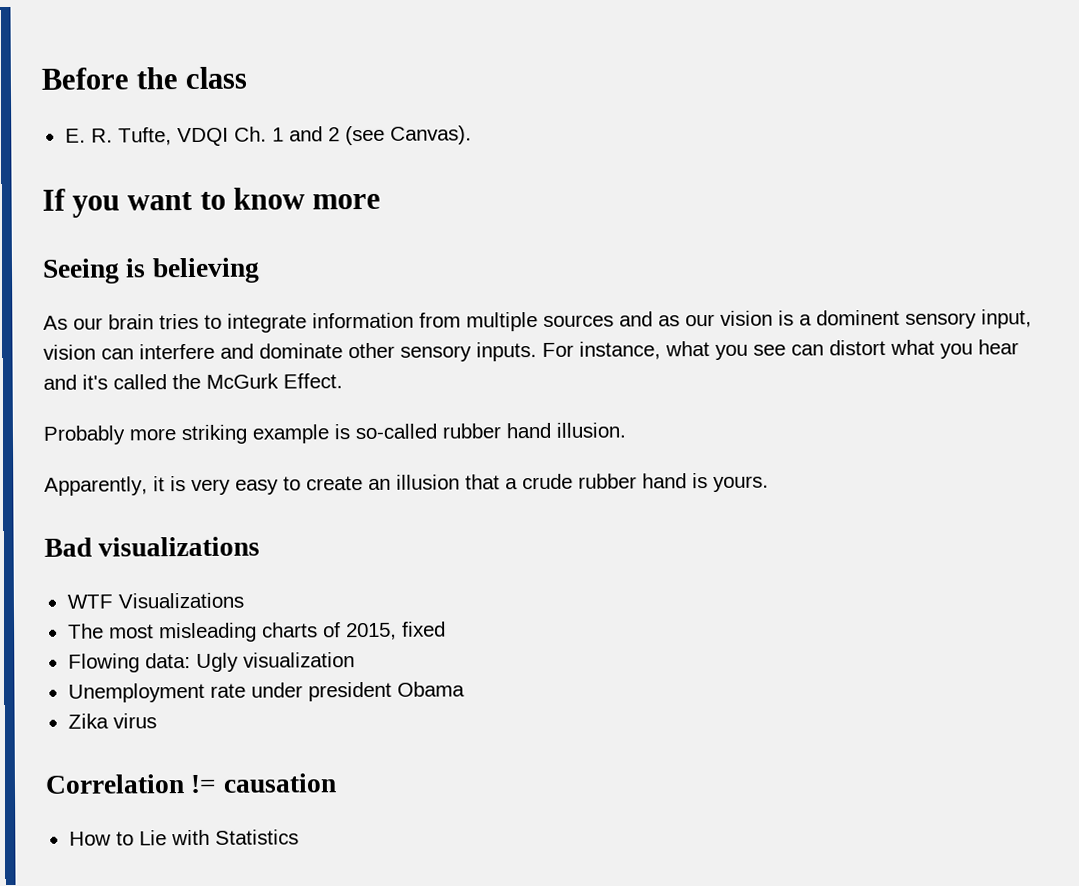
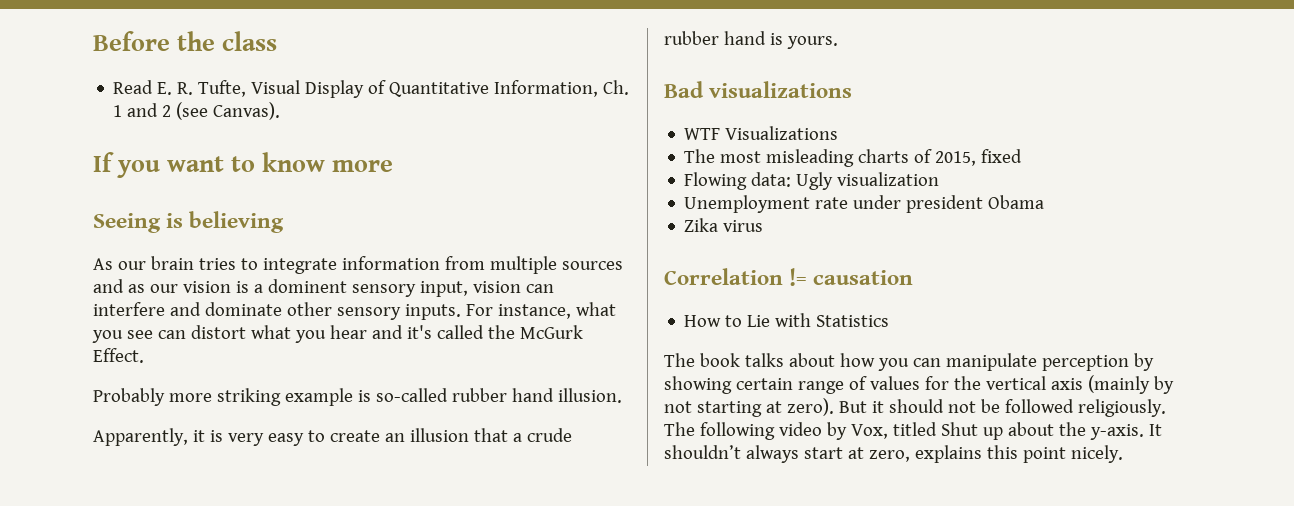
- E. R. Tufte, VDQI Ch. 1 and 2 (see Canvas).
+ Read E. R. Tufte, Visual Display of Quantitative Information, Ch. 1 and 2 (see Canvas).
+ The book talks about how you can manipulate perception by showing certain range of values for the vertical axis (mainly by not starting at zero). But it should not be followed religiously. The following video by Vox, titled Shut up about the y-axis. It shouldn’t always start at zero, explains this point nicely.

